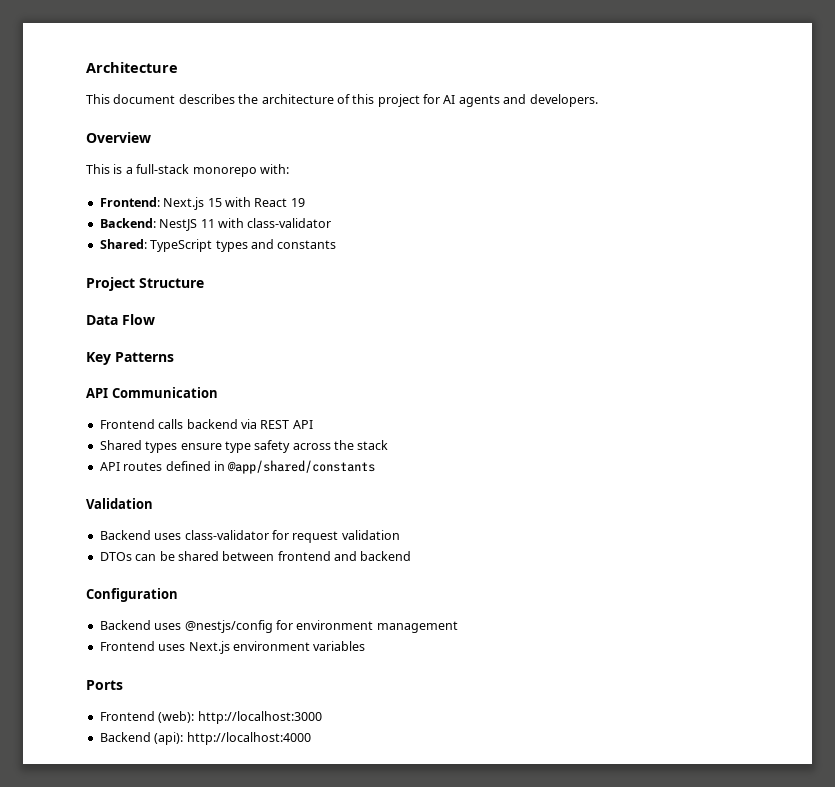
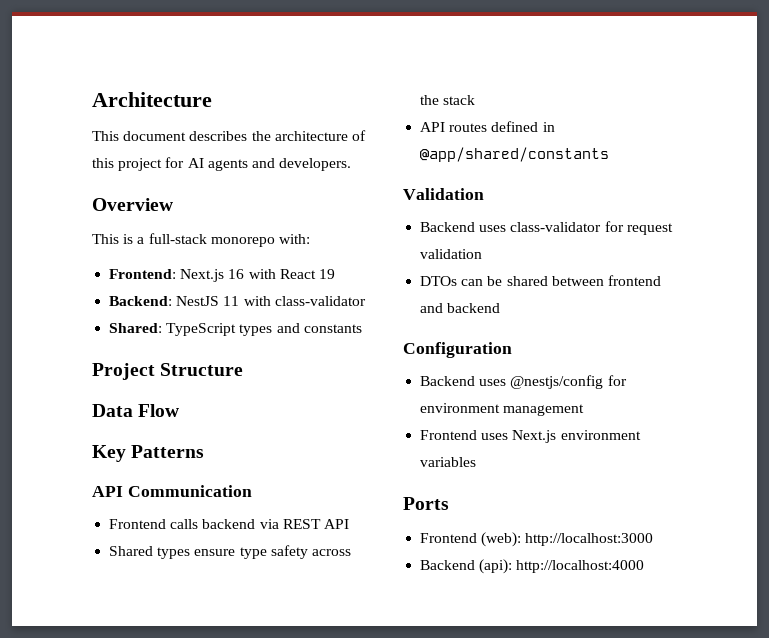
- Frontend: Next.js 15 with React 19
+ Frontend: Next.js 16 with React 19

